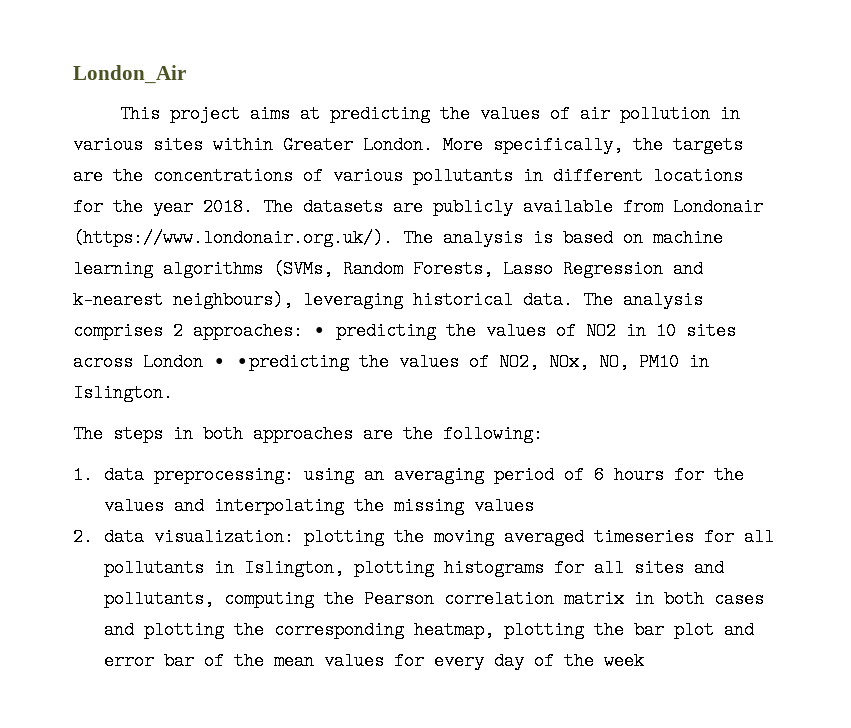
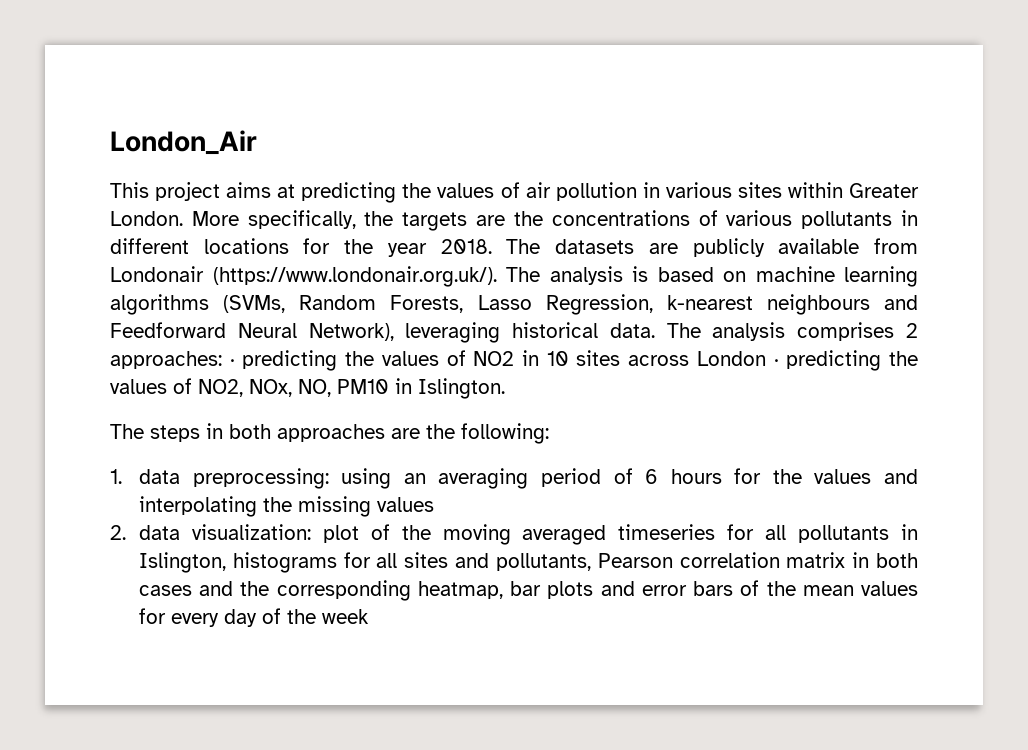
- The datasets are publicly available from Londonair (https://www.londonair.org.uk/). The analysis is based on machine learning algorithms (SVMs, Random Forests, Lasso Regression and k-nearest neighbours), leveraging historical data.
+ The datasets are publicly available from Londonair (https://www.londonair.org.uk/). The analysis is based on machine learning algorithms (SVMs, Random Forests, Lasso Regression, k-nearest neighbours and Feedforward Neural Network), leveraging historical data.
- The analysis comprises 2 approaches: ∙ predicting the values of NO2 in 10 sites across London ∙ ∙predicting the values of NO2, NOx, NO, PM10 in Islington.
+ The analysis comprises 2 approaches: ∙ predicting the values of NO2 in 10 sites across London ∙ predicting the values of NO2, NOx, NO, PM10 in Islington.
- 2. data visualization: plotting the moving averaged timeseries for all pollutants in Islington, plotting histograms for all sites and pollutants, computing the Pearson correlation matrix in both cases and plotting the corresponding heatmap, plotting the bar plot and error bar of the mean values for every day of the week
+ 2. data visualization: plot of the moving averaged timeseries for all pollutants in Islington, histograms for all sites and pollutants, Pearson correlation matrix in both cases and the corresponding heatmap, bar plots and error bars of the mean values for every day of the week

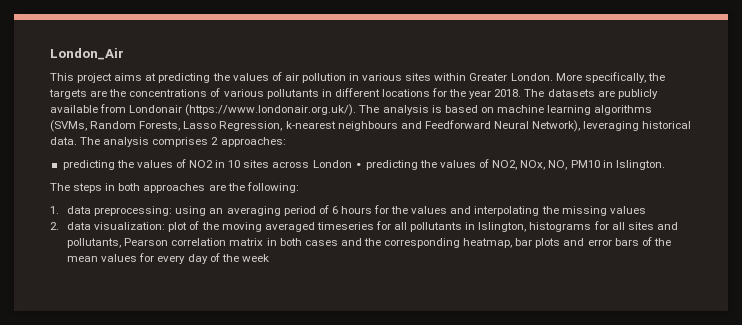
- The analysis comprises 2 approaches: ∙ predicting the values of NO2 in 10 sites across London ∙ predicting the values of NO2, NOx, NO, PM10 in Islington.
+ The analysis comprises 2 approaches:
+ predicting the values of NO2 in 10 sites across London ∙ predicting the values of NO2, NOx, NO, PM10 in Islington.

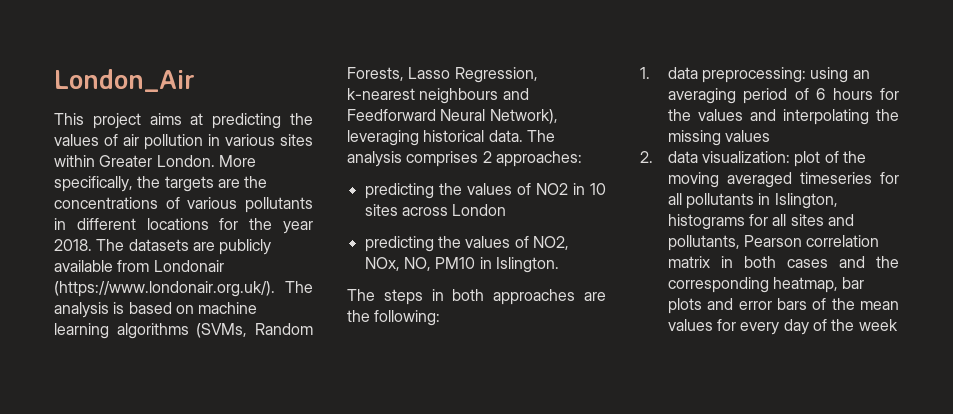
- predicting the values of NO2 in 10 sites across London ∙ predicting the values of NO2, NOx, NO, PM10 in Islington.
+ predicting the values of NO2 in 10 sites across London
+ predicting the values of NO2, NOx, NO, PM10 in Islington.

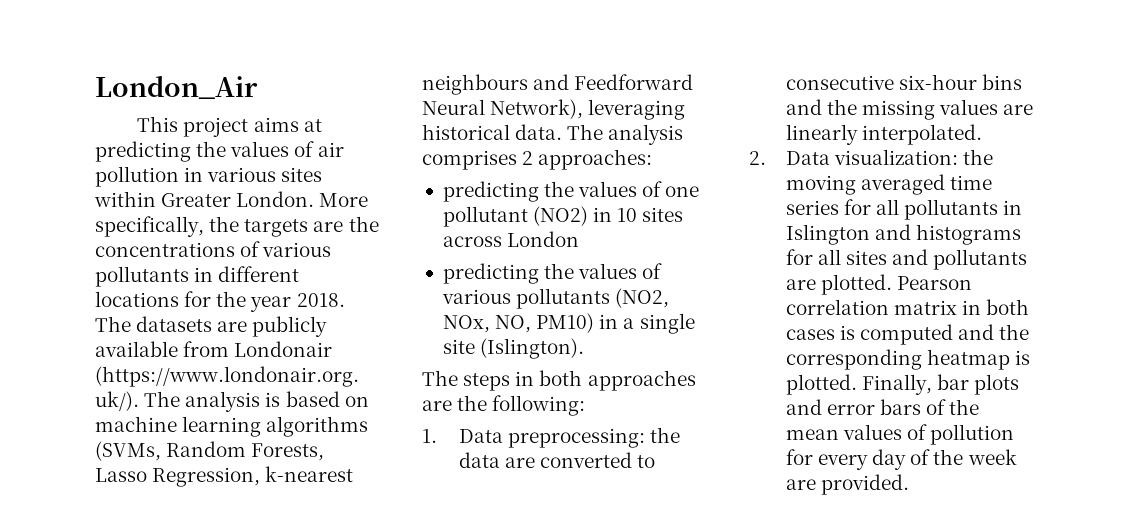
- predicting the values of NO2 in 10 sites across London
+ predicting the values of one pollutant (NO2) in 10 sites across London
- predicting the values of NO2, NOx, NO, PM10 in Islington.
+ predicting the values of various pollutants (NO2, NOx, NO, PM10) in a single site (Islington).
- 1. data preprocessing: using an averaging period of 6 hours for the values and interpolating the missing values
- 2. data visualization: plot of the moving averaged timeseries for all pollutants in Islington, histograms for all sites and pollutants, Pearson correlation matrix in both cases and the corresponding heatmap, bar plots and error bars of the mean values for every day of the week
+ 1. Data preprocessing: the data are converted to consecutive six-hour bins and the missing values are linearly interpolated.
+ 2. Data visualization: the moving averaged time series for all pollutants in Islington and histograms for all sites and pollutants are plotted. Pearson correlation matrix in both cases is computed and the corresponding heatmap is plotted. Finally, bar plots and error bars of the mean values of pollution for every day of the week are provided.

